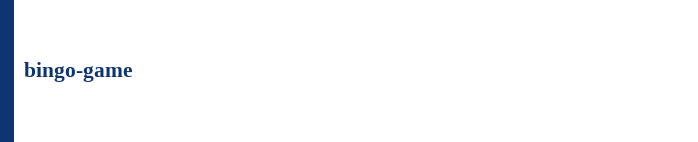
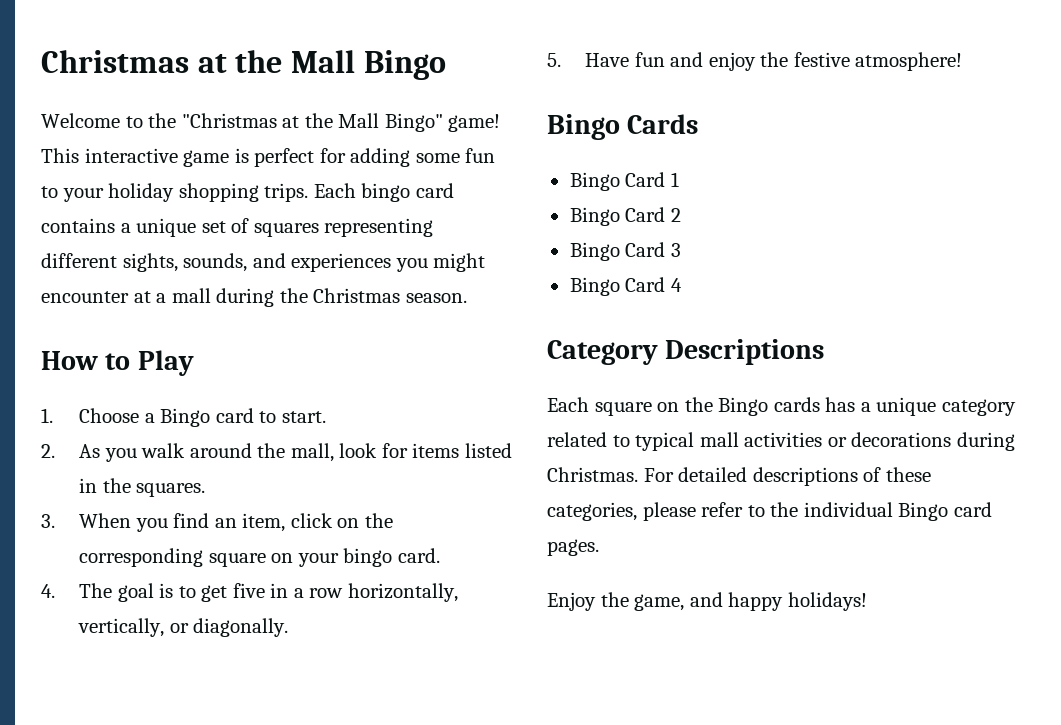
- bingo-game
+ Christmas at the Mall Bingo
+ Welcome to the "Christmas at the Mall Bingo" game! This interactive game is perfect for adding some fun to your holiday shopping trips. Each bingo card contains a unique set of squares representing different sights, sounds, and experiences you might encounter at a mall during the Christmas season.
+ How to Play
+ 1. Choose a Bingo card to start.
+ 2. As you walk around the mall, look for items listed in the squares.
+ 3. When you find an item, click on the corresponding square on your bingo card.
+ 4. The goal is to get five in a row horizontally, vertically, or diagonally.
+ 5. Have fun and enjoy the festive atmosphere!
+ Bingo Cards
+ Bingo Card 1
+ Bingo Card 2
+ Bingo Card 3
+ Bingo Card 4
+ Category Descriptions
+ Each square on the Bingo cards has a unique category related to typical mall activities or decorations during Christmas. For detailed descriptions of these categories, please refer to the individual Bingo card pages.
+ Enjoy the game, and happy holidays!

